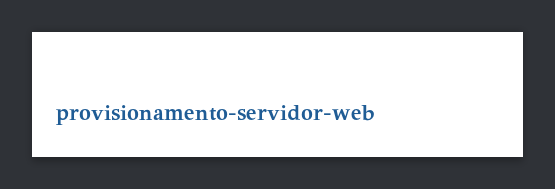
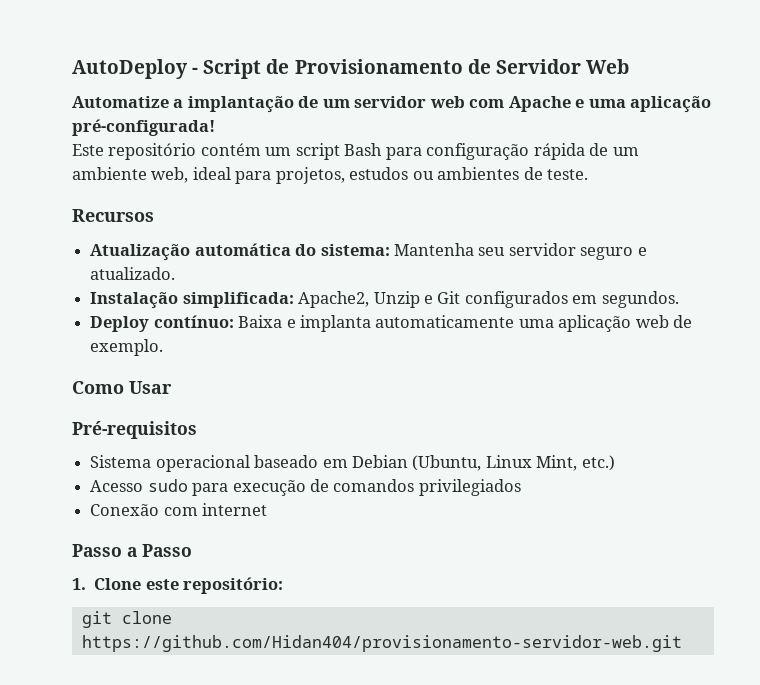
- provisionamento-servidor-web
+ AutoDeploy - Script de Provisionamento de Servidor Web
+ Automatize a implantação de um servidor web com Apache e uma aplicação pré-configurada!
+ Este repositório contém um script Bash para configuração rápida de um ambiente web, ideal para projetos, estudos ou ambientes de teste.
+ Recursos
+ Atualização automática do sistema: Mantenha seu servidor seguro e atualizado.
+ Instalação simplificada: Apache2, Unzip e Git configurados em segundos.
+ Deploy contínuo: Baixa e implanta automaticamente uma aplicação web de exemplo.
+ Como Usar
+ Pré-requisitos
+ Sistema operacional baseado em Debian (Ubuntu, Linux Mint, etc.)
+ Acesso sudo para execução de comandos privilegiados
+ Conexão com internet
+ Passo a Passo
+ 1. Clone este repositório:
+ git clone https://github.com/Hidan404/provisionamento-servidor-web.git

